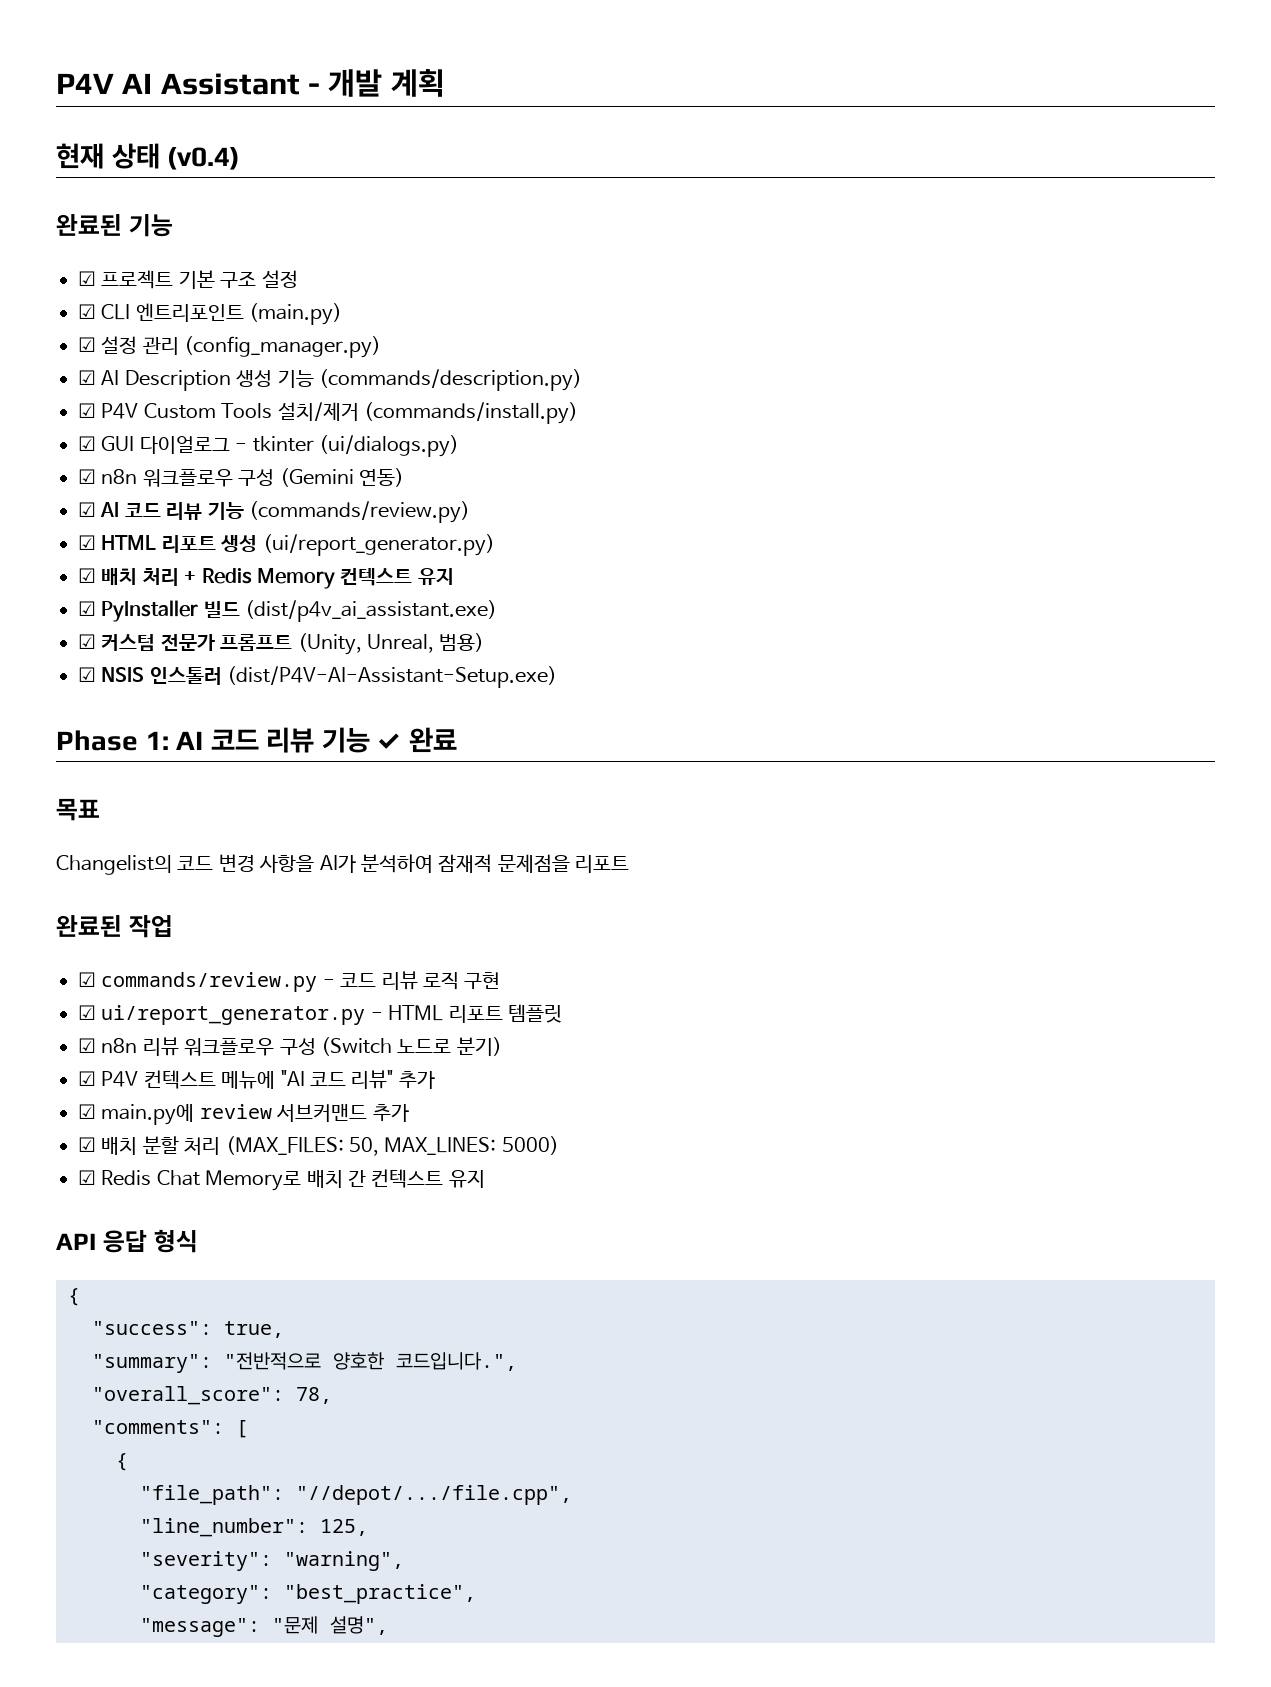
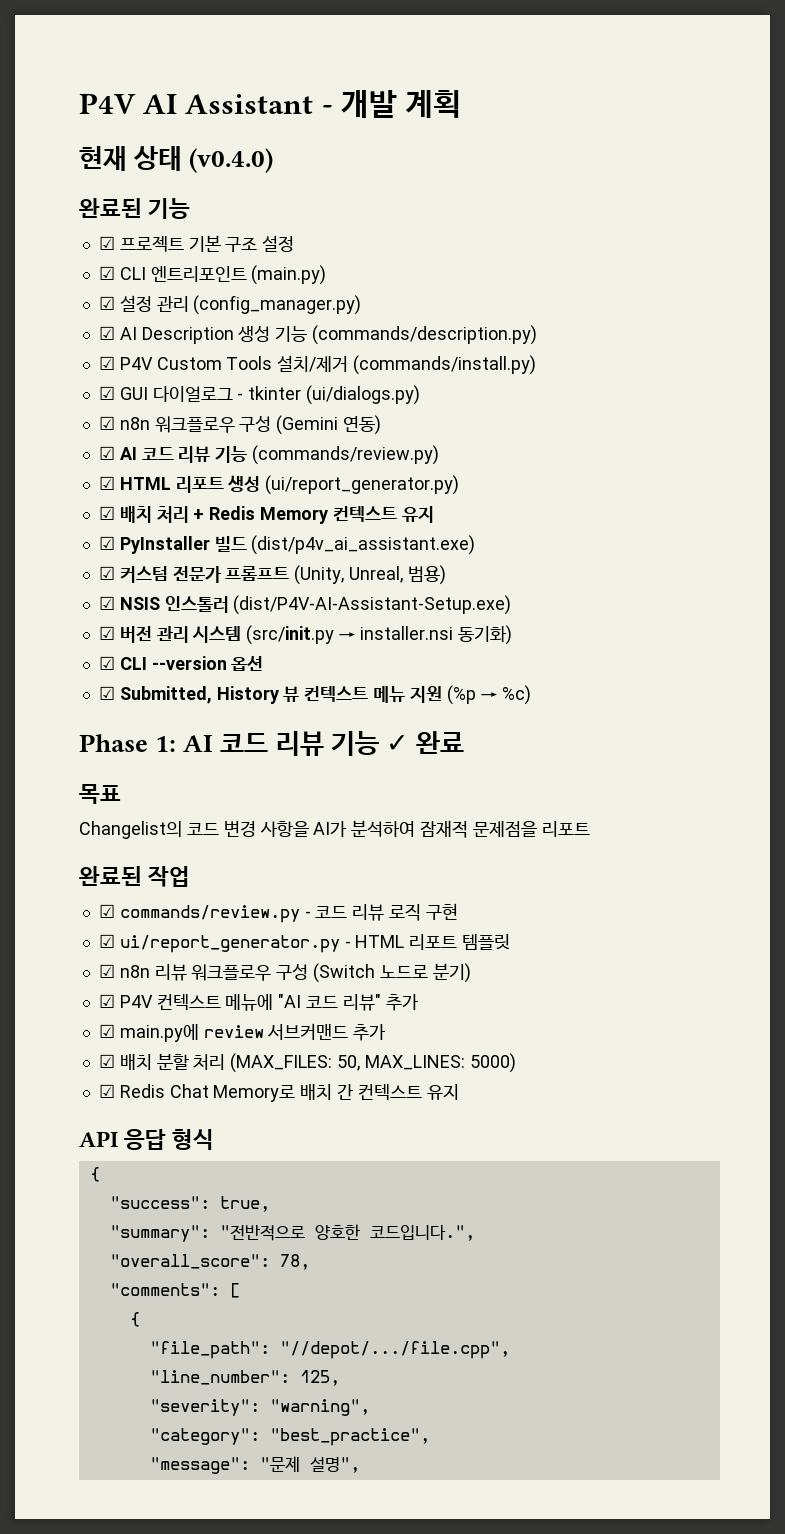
- 현재 상태 (v0.4)
+ 현재 상태 (v0.4.0)
+ ☑ 버전 관리 시스템 (src/init.py → installer.nsi 동기화)
+ ☑ CLI --version 옵션
+ ☑ Submitted, History 뷰 컨텍스트 메뉴 지원 (%p → %c)

